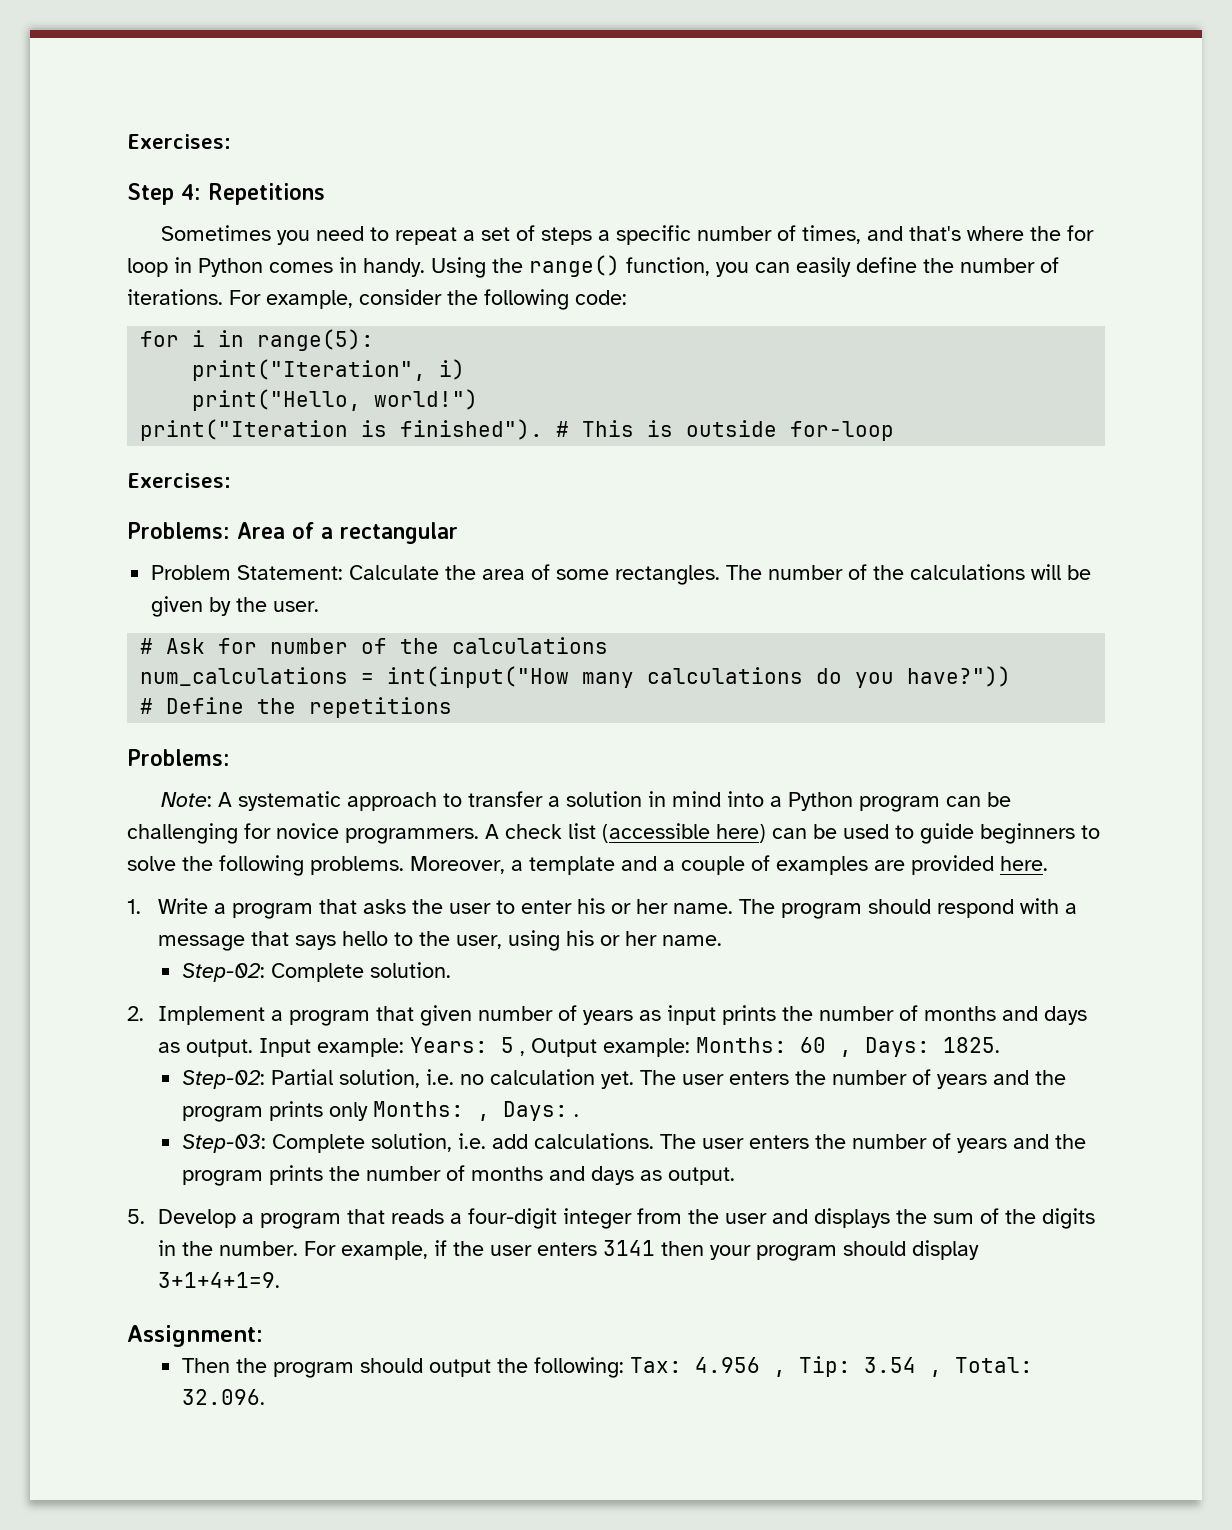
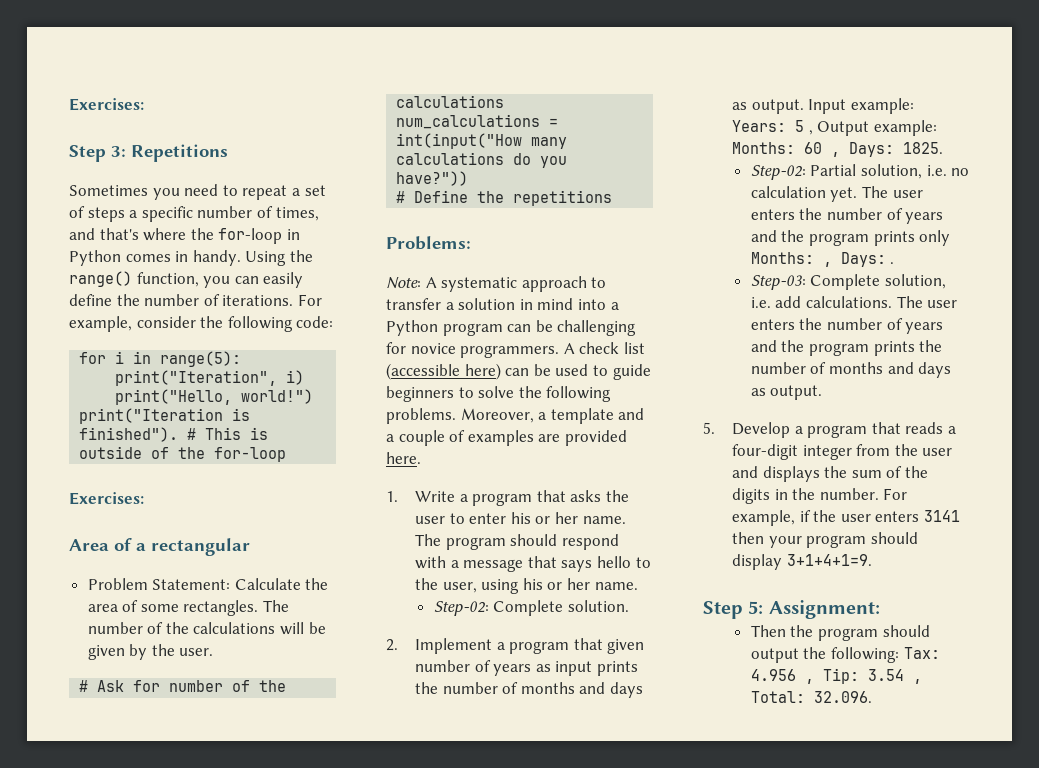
- Step 4: Repetitions
+ Step 3: Repetitions
- Sometimes you need to repeat a set of steps a specific number of times, and that's where the for loop in Python comes in handy.
+ Sometimes you need to repeat a set of steps a specific number of times, and that's where the for-loop in Python comes in handy.
- # This is outside for-loop
+ # This is outside of the for-loop
- Problems: Area of a rectangular
+ Area of a rectangular
- Assignment:
+ Step 5: Assignment:

